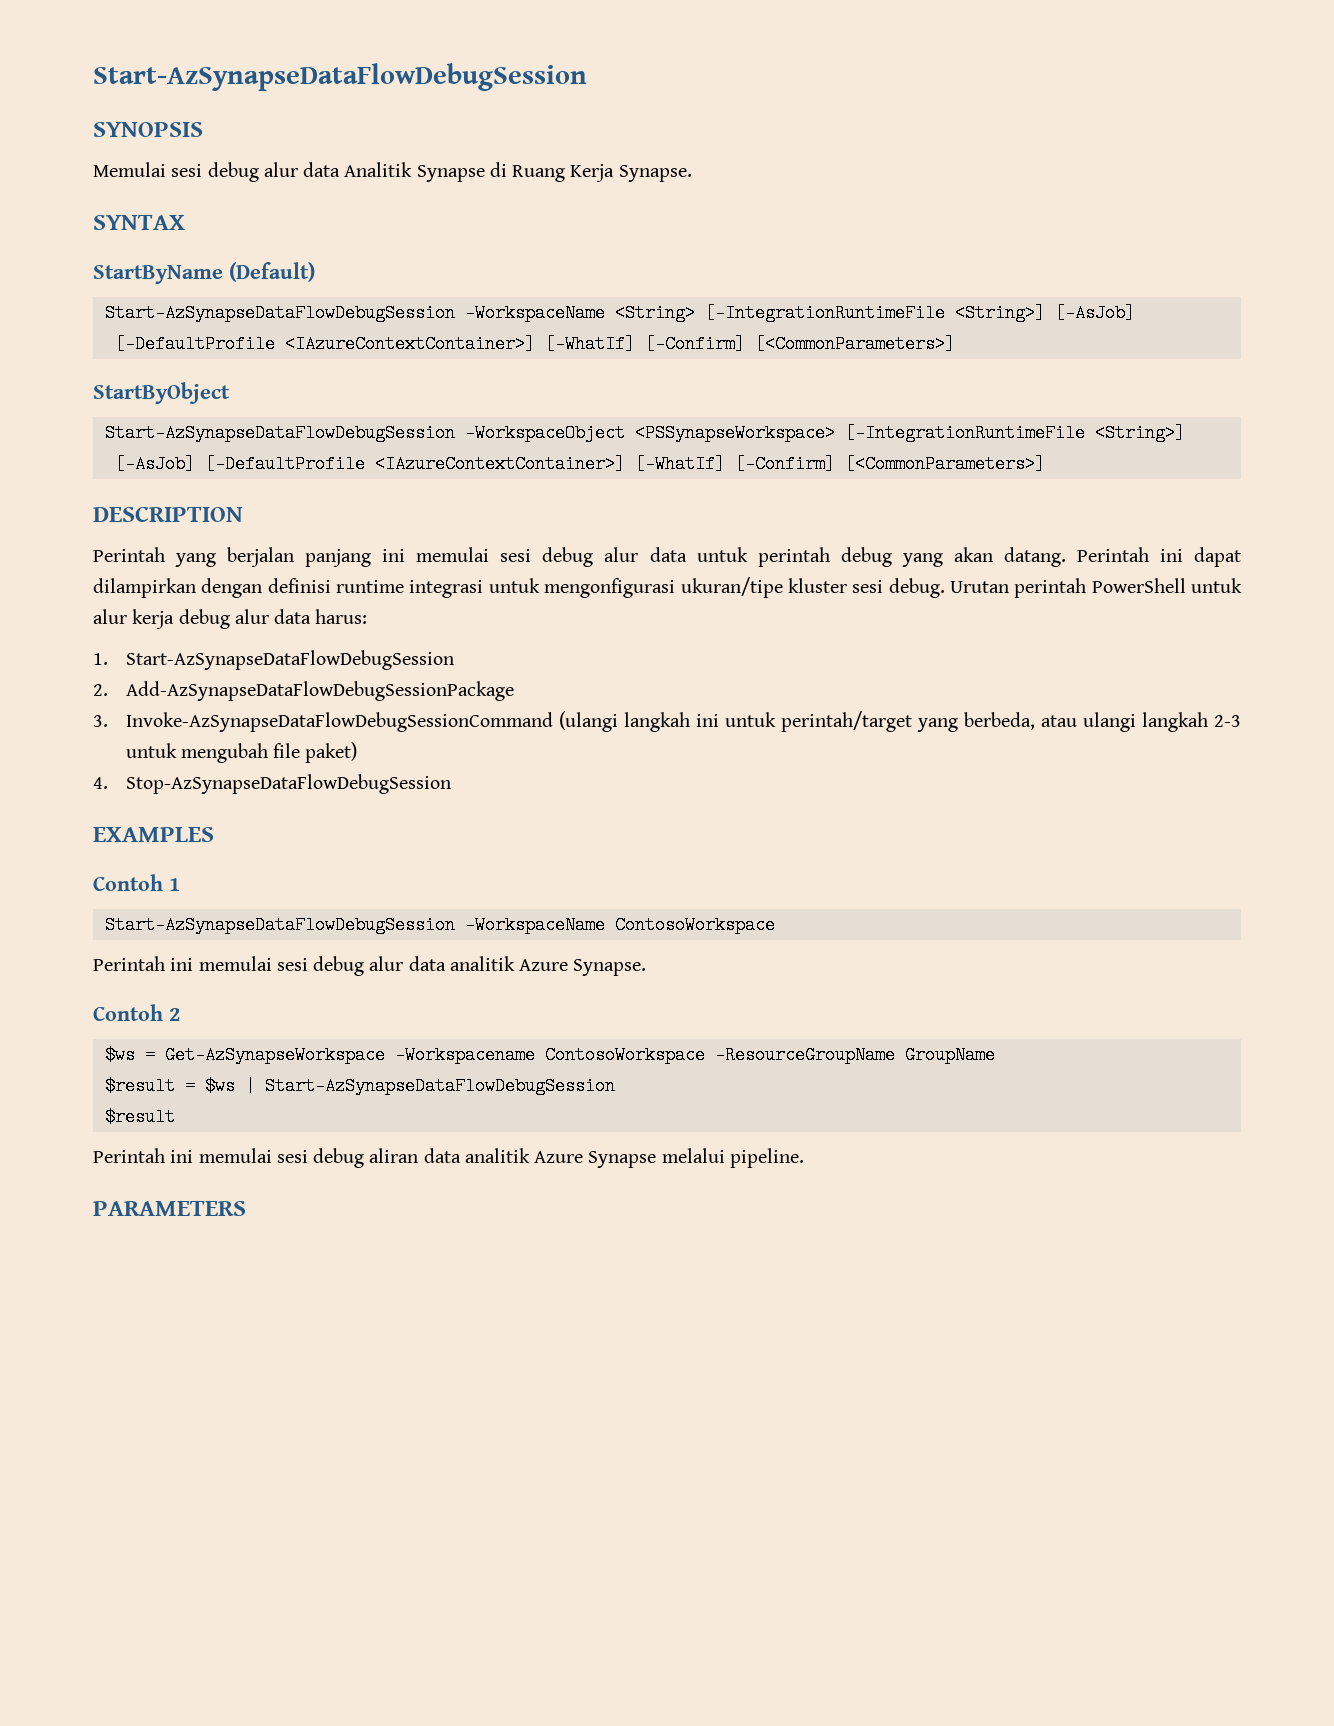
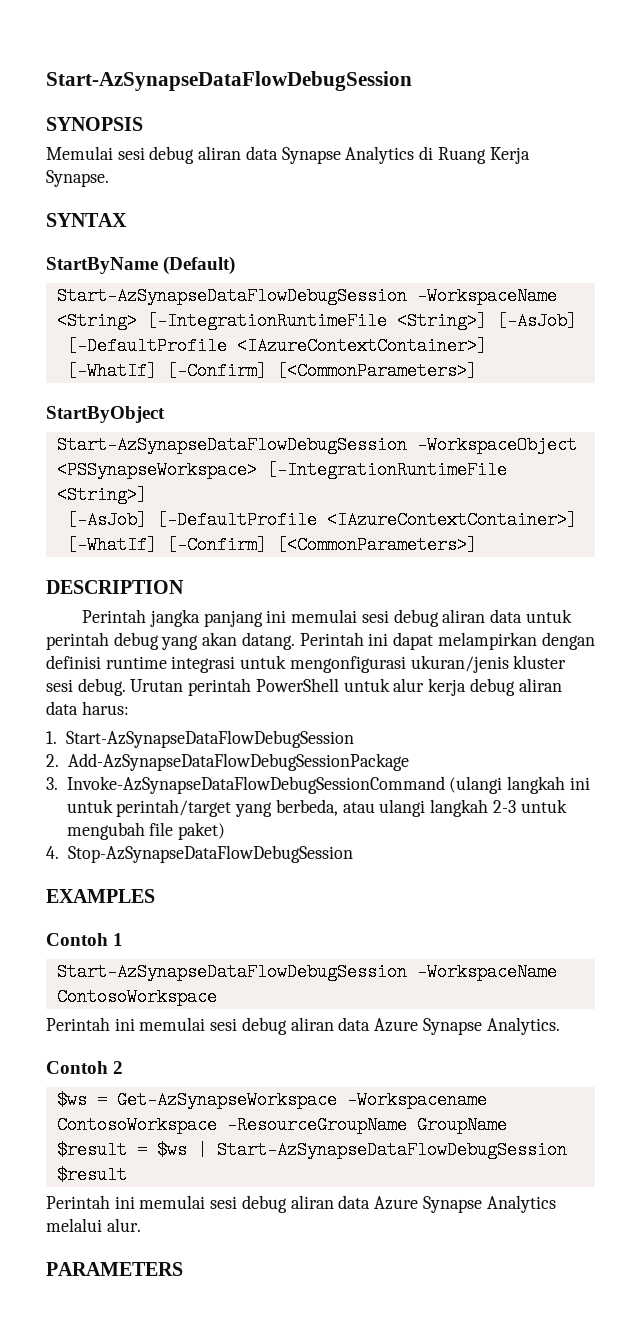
- Memulai sesi debug alur data Analitik Synapse di Ruang Kerja Synapse.
+ Memulai sesi debug aliran data Synapse Analytics di Ruang Kerja Synapse.
- Perintah yang berjalan panjang ini memulai sesi debug alur data untuk perintah debug yang akan datang.
+ Perintah jangka panjang ini memulai sesi debug aliran data untuk perintah debug yang akan datang.
- Perintah ini dapat dilampirkan dengan definisi runtime integrasi untuk mengonfigurasi ukuran/tipe kluster sesi debug.
+ Perintah ini dapat melampirkan dengan definisi runtime integrasi untuk mengonfigurasi ukuran/jenis kluster sesi debug.
- Urutan perintah PowerShell untuk alur kerja debug alur data harus:
+ Urutan perintah PowerShell untuk alur kerja debug aliran data harus:
- Perintah ini memulai sesi debug alur data analitik Azure Synapse.
+ Perintah ini memulai sesi debug aliran data Azure Synapse Analytics.
- Perintah ini memulai sesi debug aliran data analitik Azure Synapse melalui pipeline.
+ Perintah ini memulai sesi debug aliran data Azure Synapse Analytics melalui alur.

